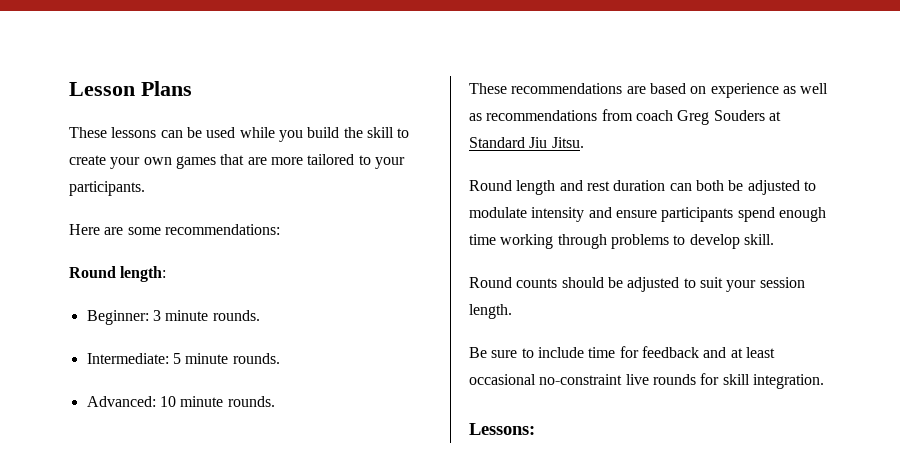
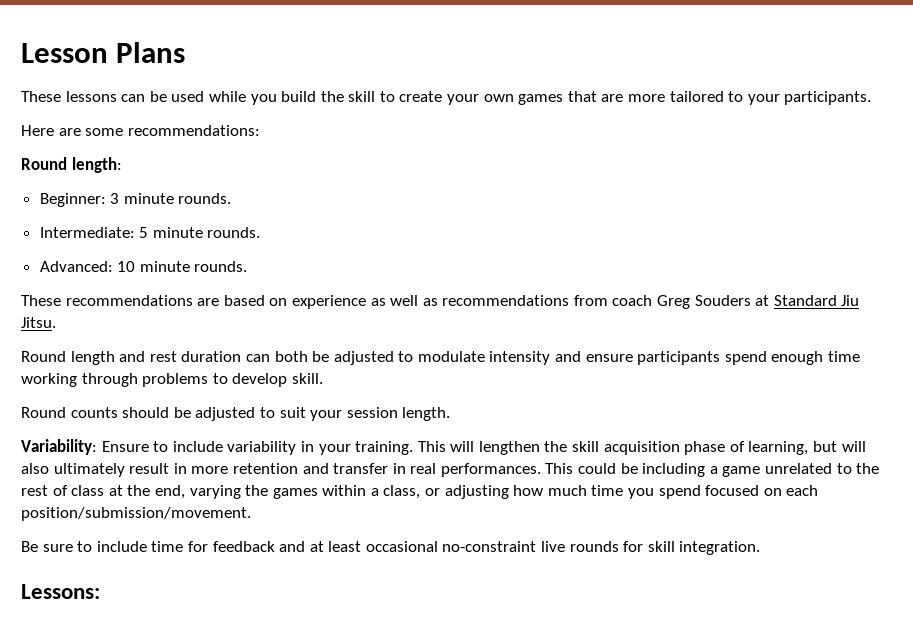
+ Variability: Ensure to include variability in your training. This will lengthen the skill acquisition phase of learning, but will also ultimately result in more retention and transfer in real performances. This could be including a game unrelated to the rest of class at the end, varying the games within a class, or adjusting how much time you spend focused on each position/submission/movement.

